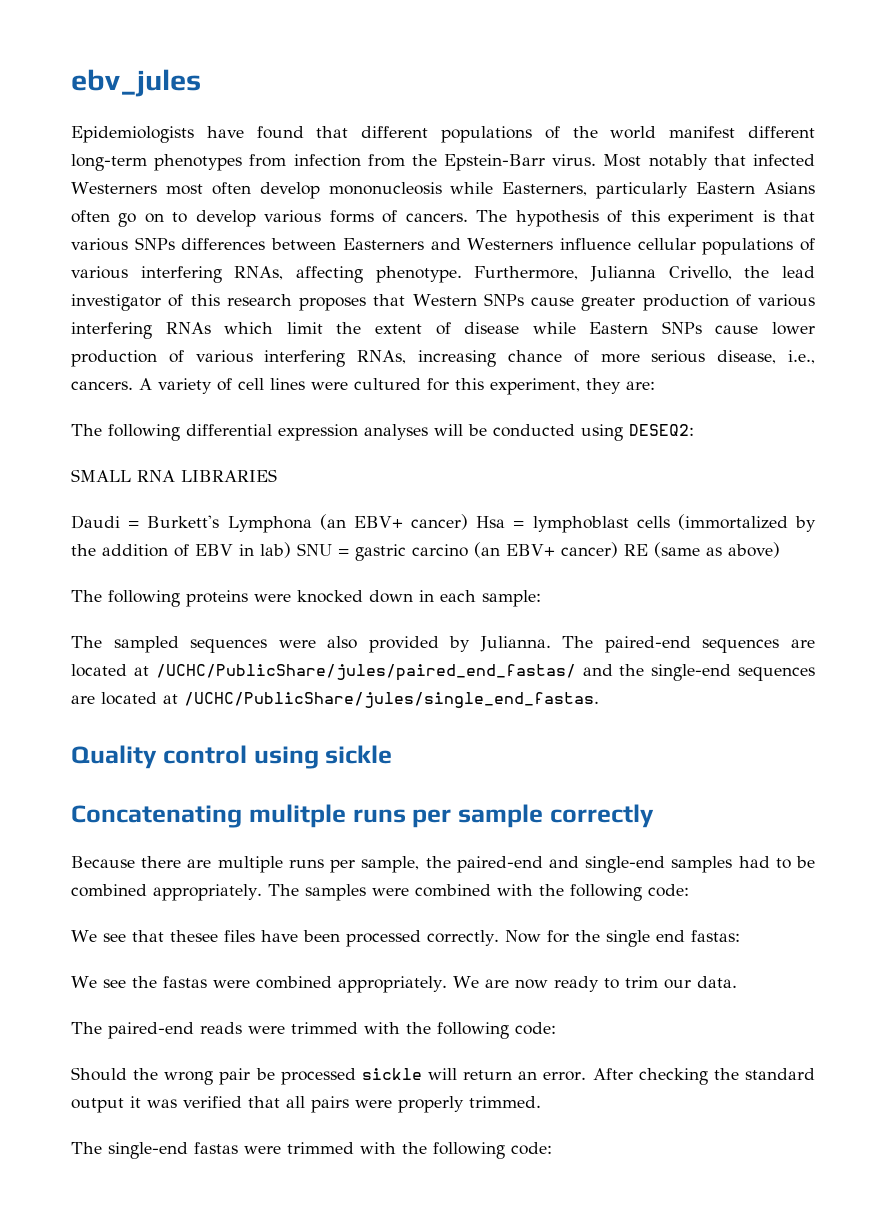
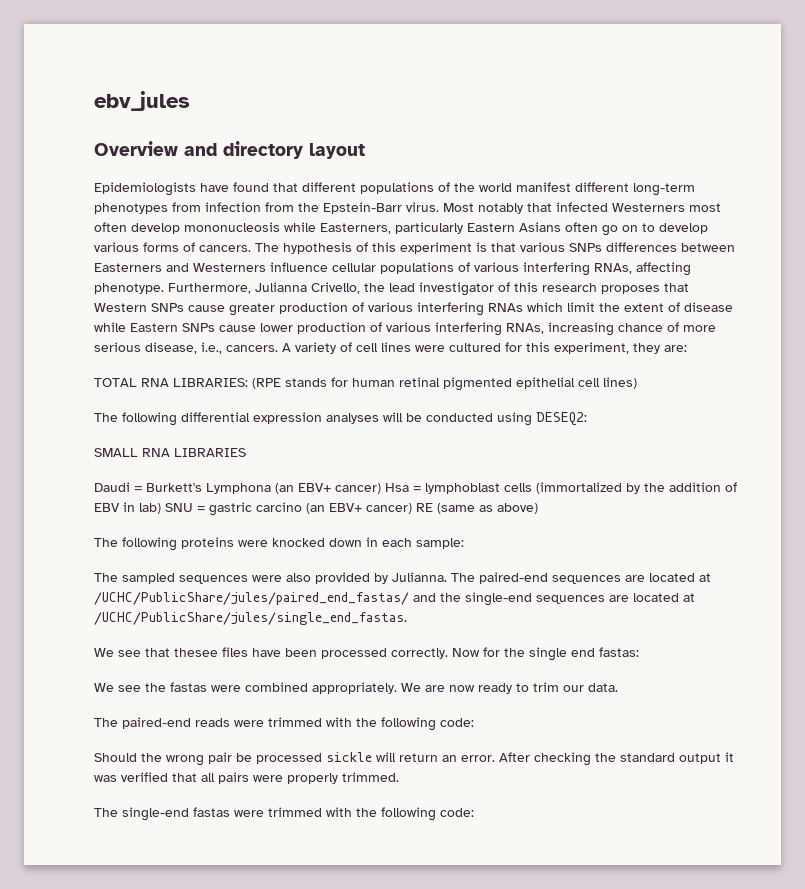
+ Overview and directory layout
+ TOTAL RNA LIBRARIES: (RPE stands for human retinal pigmented epithelial cell lines)
- Quality control using sickle
- Concatenating mulitple runs per sample correctly
- Because there are multiple runs per sample, the paired-end and single-end samples had to be combined appropriately. The samples were combined with the following code:

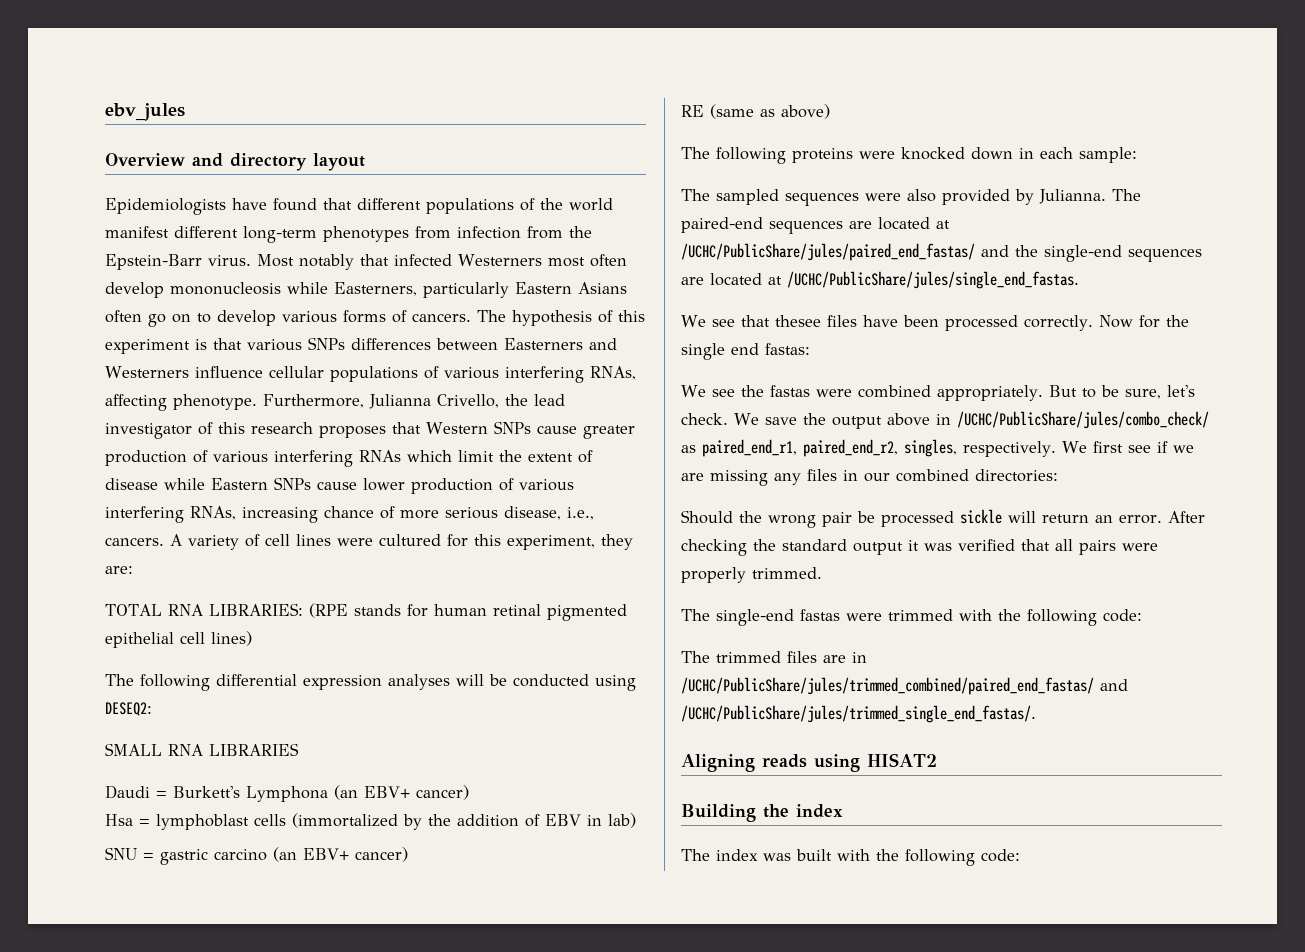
- Daudi = Burkett's Lymphona (an EBV+ cancer) Hsa = lymphoblast cells (immortalized by the addition of EBV in lab) SNU = gastric carcino (an EBV+ cancer) RE (same as above)
+ Daudi = Burkett's Lymphona (an EBV+ cancer)
+ Hsa = lymphoblast cells (immortalized by the addition of EBV in lab)
+ SNU = gastric carcino (an EBV+ cancer)
+ RE (same as above)
- We are now ready to trim our data.
- The paired-end reads were trimmed with the following code:
+ But to be sure, let's check. We save the output above in /UCHC/PublicShare/jules/combo_check/ as paired_end_r1, paired_end_r2, singles, respectively. We first see if we are missing any files in our combined directories:
+ The trimmed files are in /UCHC/PublicShare/jules/trimmed_combined/paired_end_fastas/ and /UCHC/PublicShare/jules/trimmed_single_end_fastas/.
+ Aligning reads using HISAT2
+ Building the index
+ The index was built with the following code:

